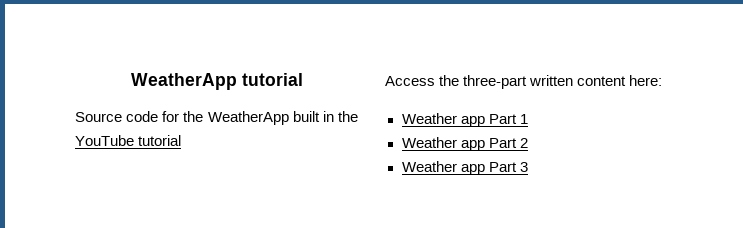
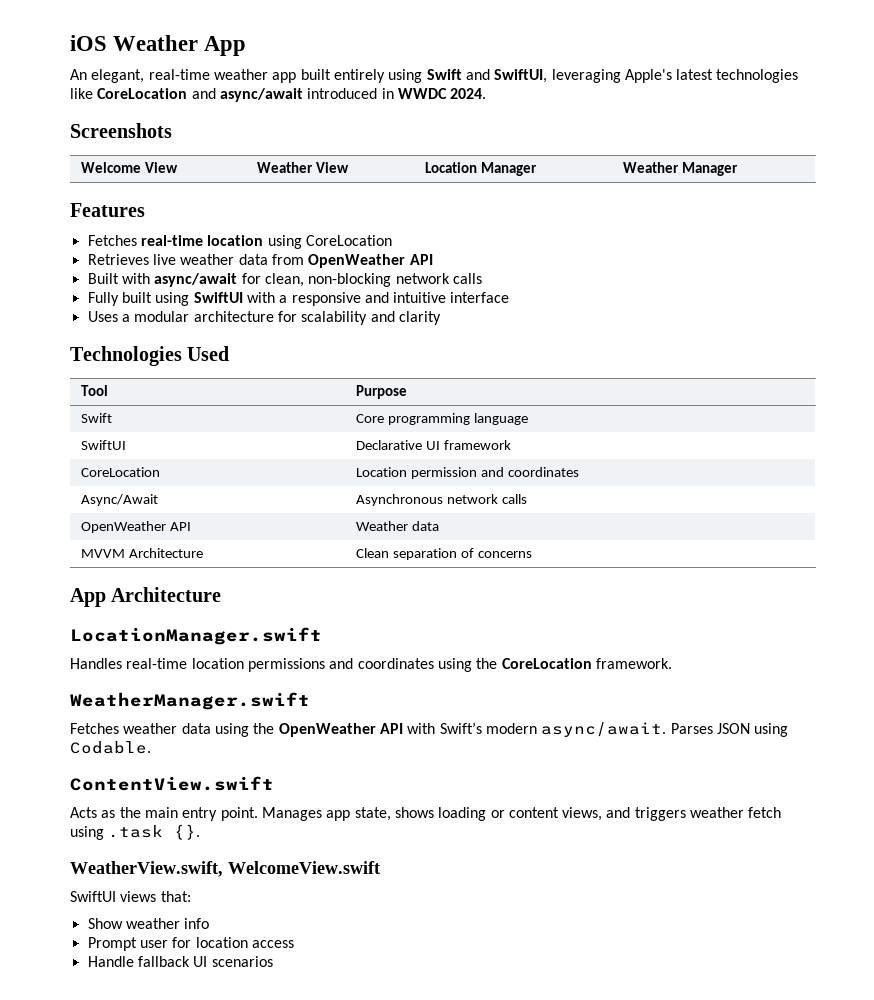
- WeatherApp tutorial
- Source code for the WeatherApp built in the YouTube tutorial
- Access the three-part written content here:
- Weather app Part 1
- Weather app Part 2
- Weather app Part 3
+ iOS Weather App
+ An elegant, real-time weather app built entirely using Swift and SwiftUI, leveraging Apple's latest technologies like CoreLocation and async/await introduced in WWDC 2024.
+ Screenshots
+ Welcome View | Weather View | Location Manager | Weather Manager
+ Features
+ Fetches real-time location using CoreLocation
+ Retrieves live weather data from OpenWeather API
+ Built with async/await for clean, non-blocking network calls
+ Fully built using SwiftUI with a responsive and intuitive interface
+ Uses a modular architecture for scalability and clarity
+ Technologies Used
+ Tool | Purpose
+ Swift | Core programming language
+ SwiftUI | Declarative UI framework
+ CoreLocation | Location permission and coordinates
+ Async/Await | Asynchronous network calls
+ OpenWeather API | Weather data
+ MVVM Architecture | Clean separation of concerns
+ App Architecture
+ LocationManager.swift
+ Handles real-time location permissions and coordinates using the CoreLocation framework.
+ WeatherManager.swift
+ Fetches weather data using the OpenWeather API with Swift’s modern async/await. Parses JSON using Codable.
+ ContentView.swift
+ Acts as the main entry point. Manages app state, shows loading or content views, and triggers weather fetch using .task {}.
+ WeatherView.swift, WelcomeView.swift
+ SwiftUI views that:
+ Show weather info
+ Prompt user for location access
+ Handle fallback UI scenarios

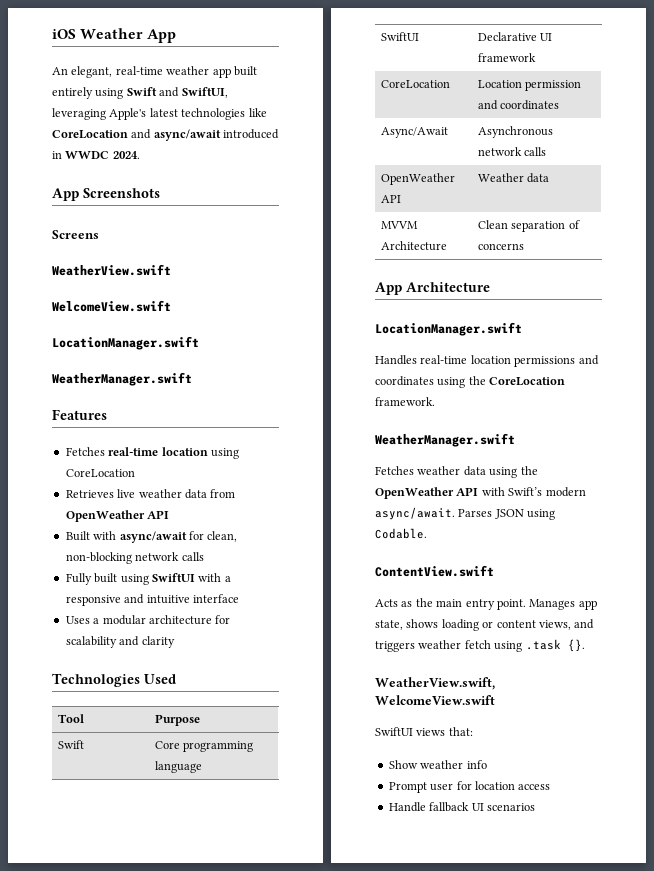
- Screenshots
+ App Screenshots
- Welcome View | Weather View | Location Manager | Weather Manager
+ Screens
+ WeatherView.swift
+ WelcomeView.swift
+ LocationManager.swift
+ WeatherManager.swift

